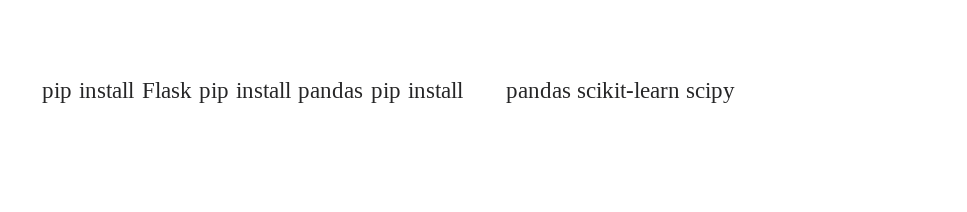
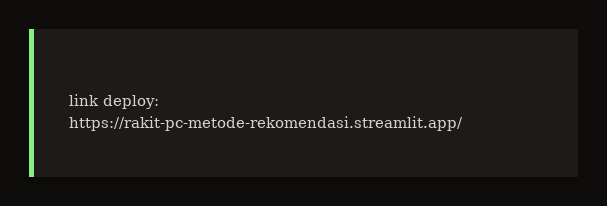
- pip install Flask pip install pandas pip install pandas scikit-learn scipy
+ link deploy: https://rakit-pc-metode-rekomendasi.streamlit.app/

